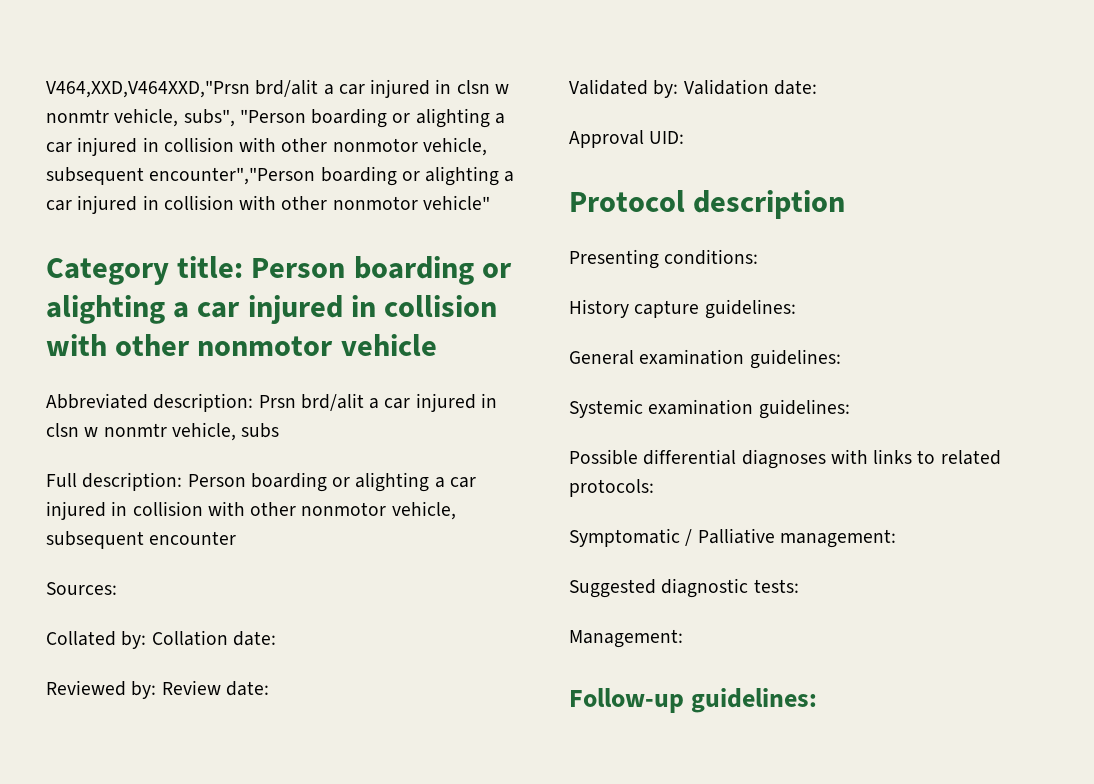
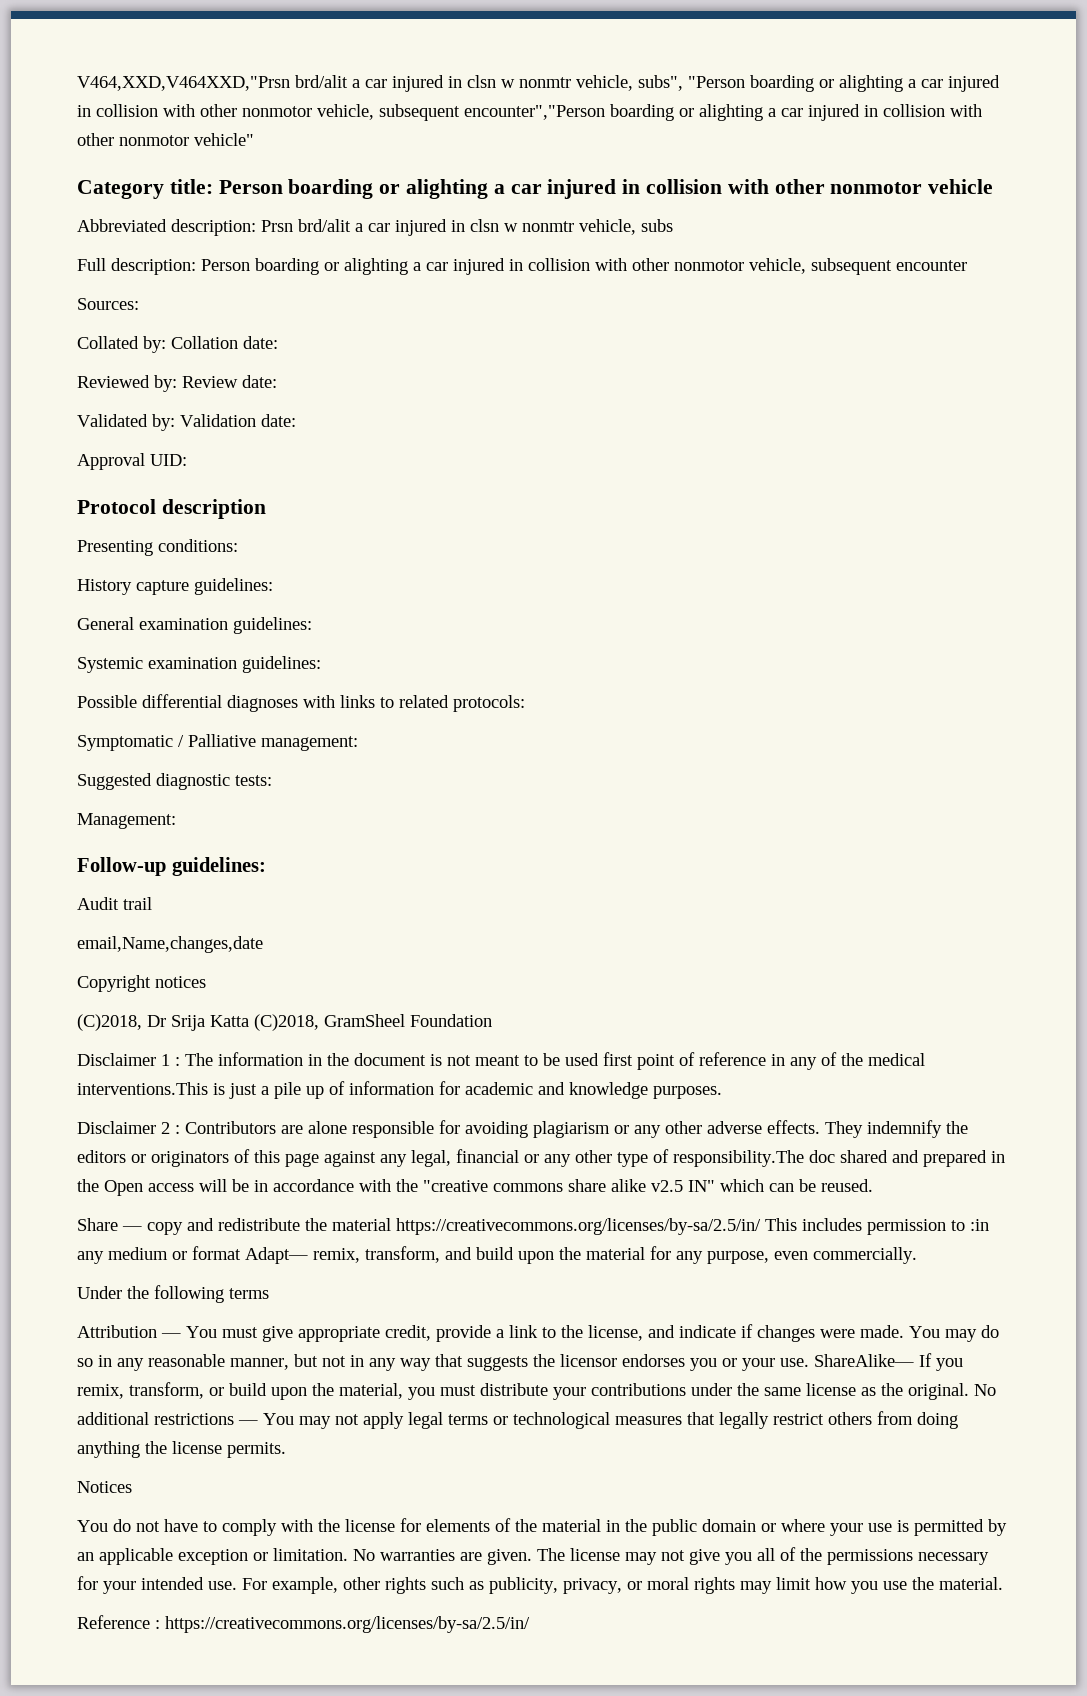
+ Audit trail
+ email,Name,changes,date
+ Copyright notices
+ (C)2018, Dr Srija Katta (C)2018, GramSheel Foundation
+ Disclaimer 1 : The information in the document is not meant to be used first point of reference in any of the medical interventions.This is just a pile up of information for academic and knowledge purposes.
+ Disclaimer 2 : Contributors are alone responsible for avoiding plagiarism or any other adverse effects. They indemnify the editors or originators of this page against any legal, financial or any other type of responsibility.The doc shared and prepared in the Open access will be in accordance with the "creative commons share alike v2.5 IN" which can be reused.
+ Share — copy and redistribute the material https://creativecommons.org/licenses/by-sa/2.5/in/ This includes permission to :in any medium or format Adapt— remix, transform, and build upon the material for any purpose, even commercially.
+ Under the following terms
+ Attribution — You must give appropriate credit, provide a link to the license, and indicate if changes were made. You may do so in any reasonable manner, but not in any way that suggests the licensor endorses you or your use. ShareAlike— If you remix, transform, or build upon the material, you must distribute your contributions under the same license as the original. No additional restrictions — You may not apply legal terms or technological measures that legally restrict others from doing anything the license permits.
+ Notices
+ You do not have to comply with the license for elements of the material in the public domain or where your use is permitted by an applicable exception or limitation. No warranties are given. The license may not give you all of the permissions necessary for your intended use. For example, other rights such as publicity, privacy, or moral rights may limit how you use the material.
+ Reference : https://creativecommons.org/licenses/by-sa/2.5/in/

